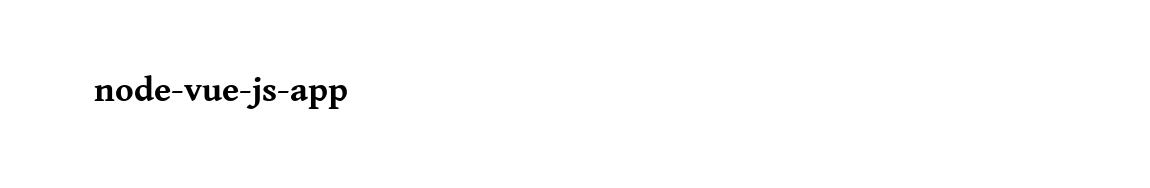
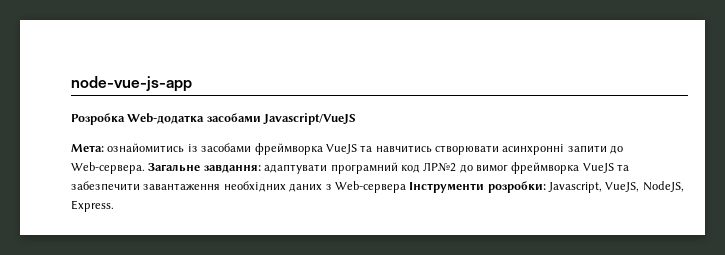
+ Розробка Web-додатка засобами Javascript/VueJS
+ Мета: ознайомитись із засобами фреймворка VueJS та навчитись створювати асинхронні запити до Web-сервера. Загальне завдання: адаптувати програмний код ЛР№2 до вимог фреймворка VueJS та забезпечити завантаження необхідних даних з Web-сервера Інструменти розробки: Javascript, VueJS, NodeJS, Express.

